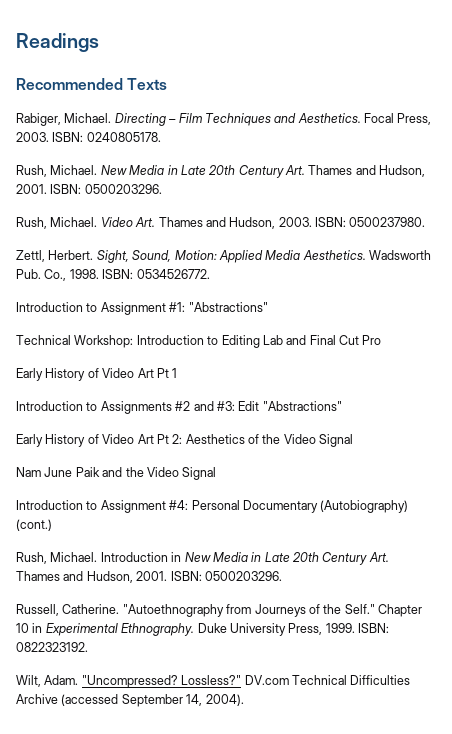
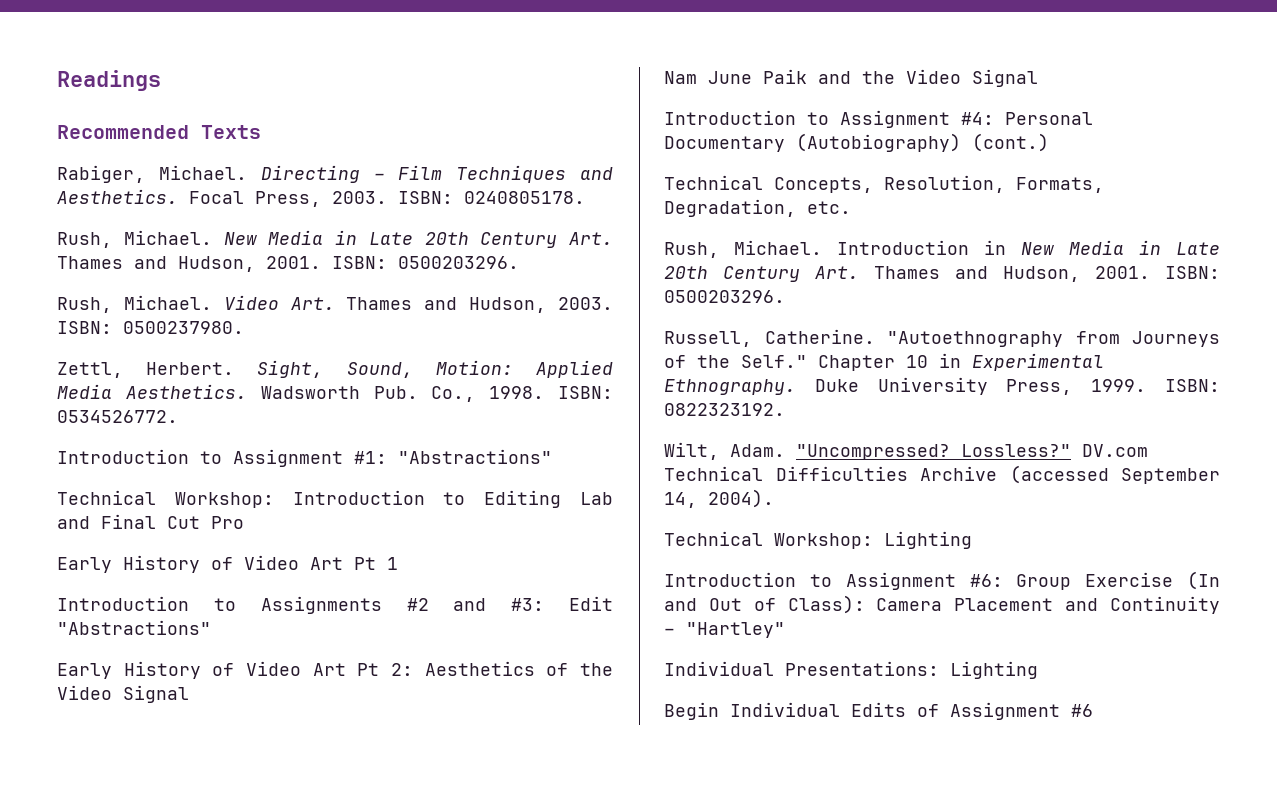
+ Technical Concepts, Resolution, Formats, Degradation, etc.
+ Technical Workshop: Lighting
+ Introduction to Assignment #6: Group Exercise (In and Out of Class): Camera Placement and Continuity – "Hartley"
+ Individual Presentations: Lighting
+ Begin Individual Edits of Assignment #6

